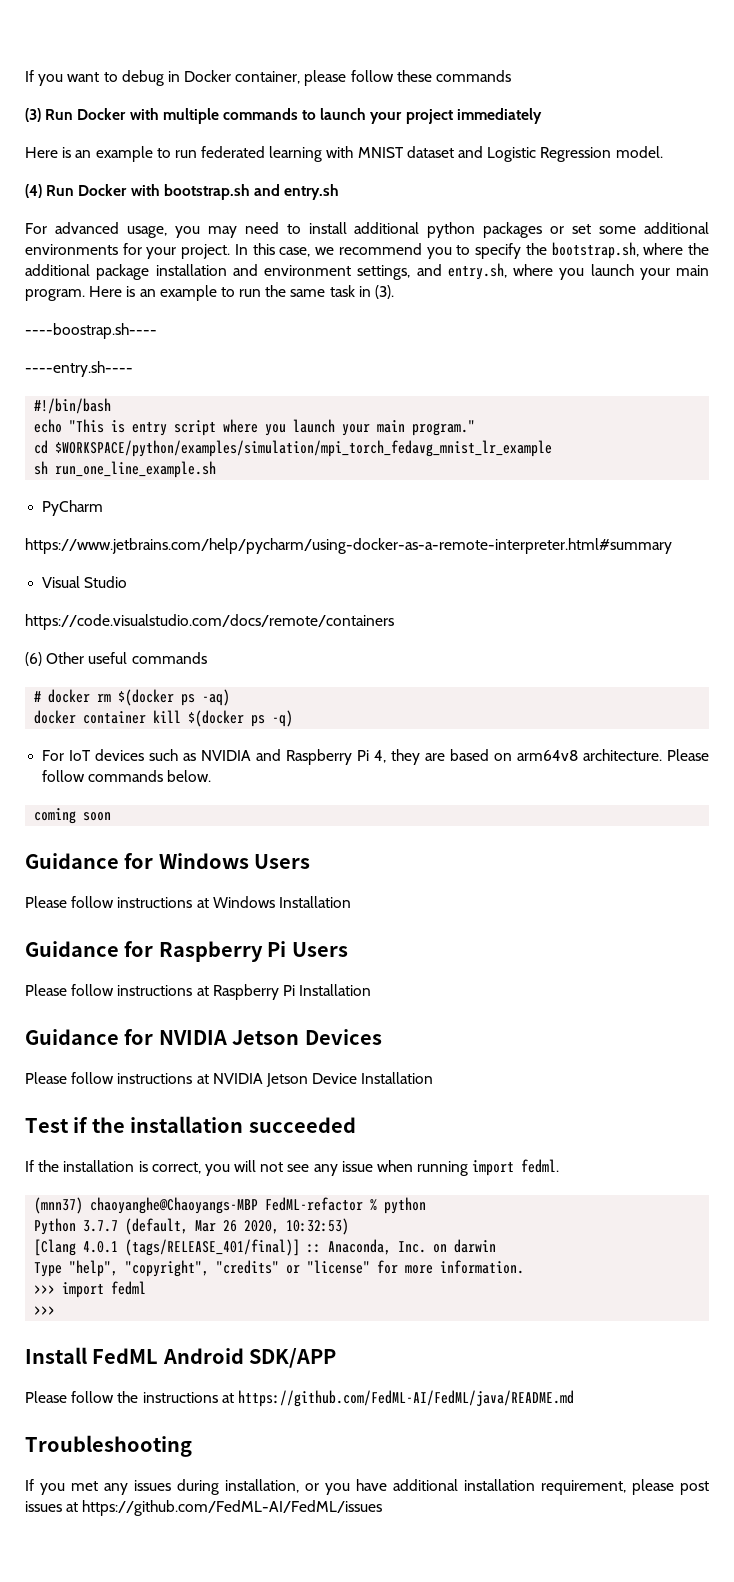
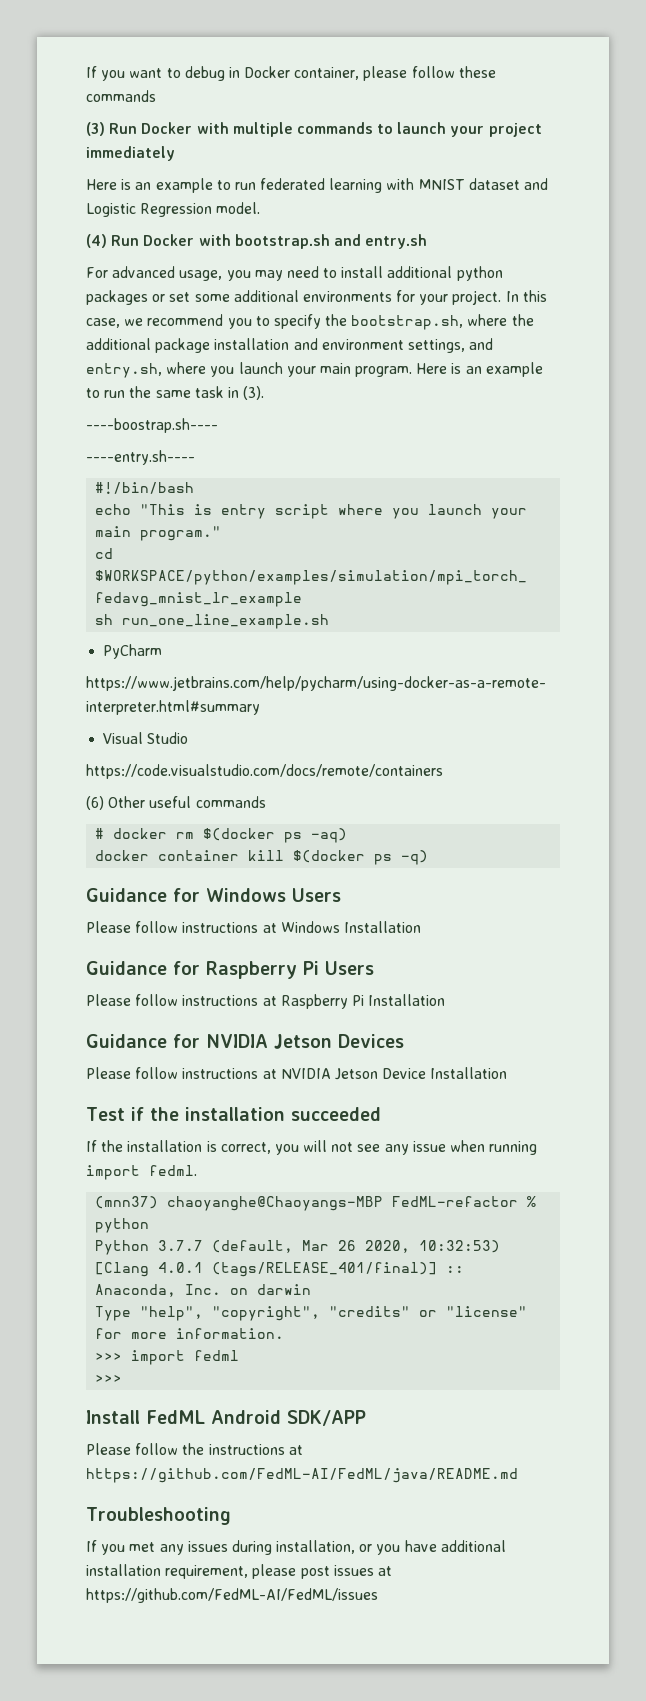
- For IoT devices such as NVIDIA and Raspberry Pi 4, they are based on arm64v8 architecture. Please follow commands below.
- coming soon

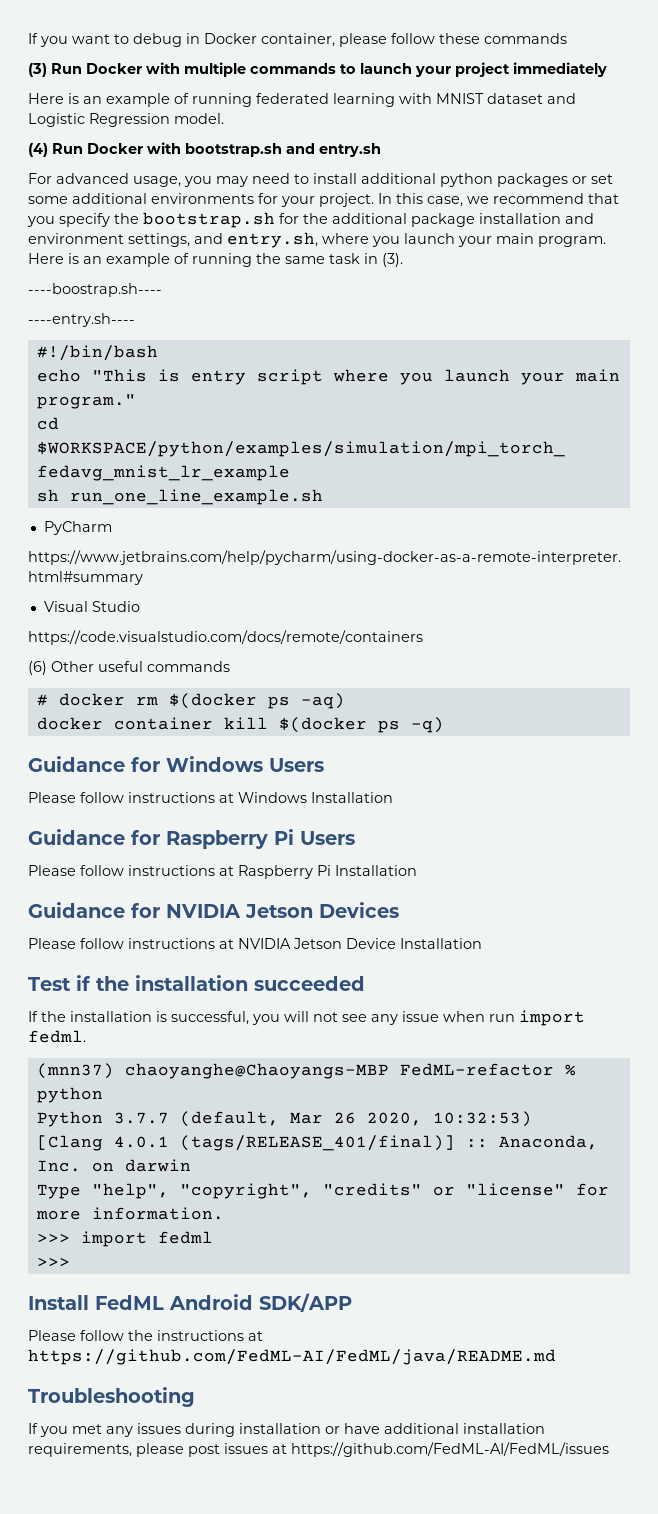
- Here is an example to run federated learning with MNIST dataset and Logistic Regression model.
+ Here is an example of running federated learning with MNIST dataset and Logistic Regression model.
- In this case, we recommend you to specify the bootstrap.sh, where the additional package installation and environment settings, and entry.sh, where you launch your main program.
+ In this case, we recommend that you specify the bootstrap.sh for the additional package installation and environment settings, and entry.sh, where you launch your main program.
- Here is an example to run the same task in (3).
+ Here is an example of running the same task in (3).
- If the installation is correct, you will not see any issue when running import fedml.
+ If the installation is successful, you will not see any issue when run import fedml.
- If you met any issues during installation, or you have additional installation requirement, please post issues at https://github.com/FedML-AI/FedML/issues
+ If you met any issues during installation or have additional installation requirements, please post issues at https://github.com/FedML-AI/FedML/issues

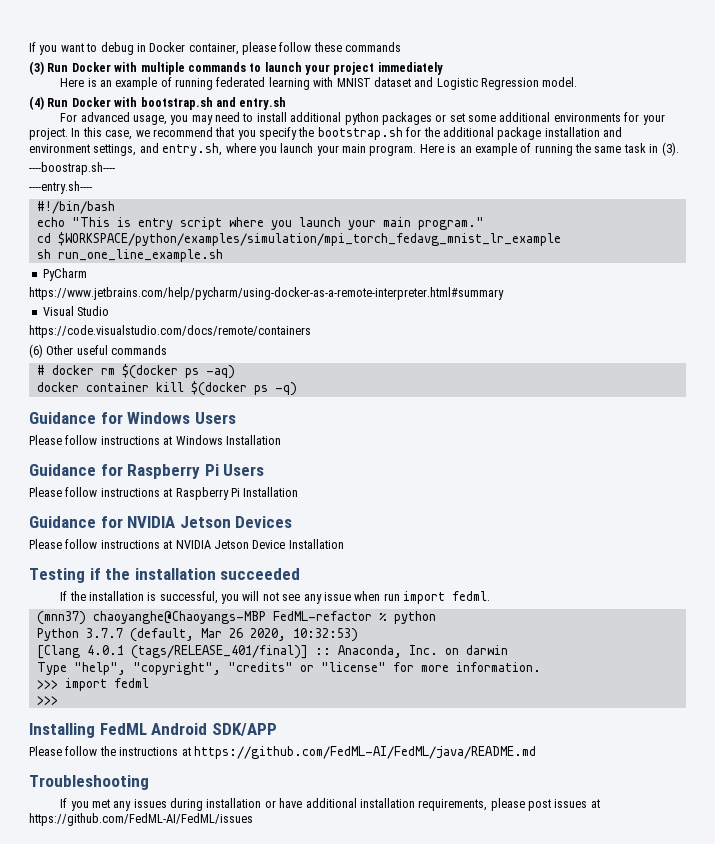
- Test if the installation succeeded
+ Testing if the installation succeeded
- Install FedML Android SDK/APP
+ Installing FedML Android SDK/APP

